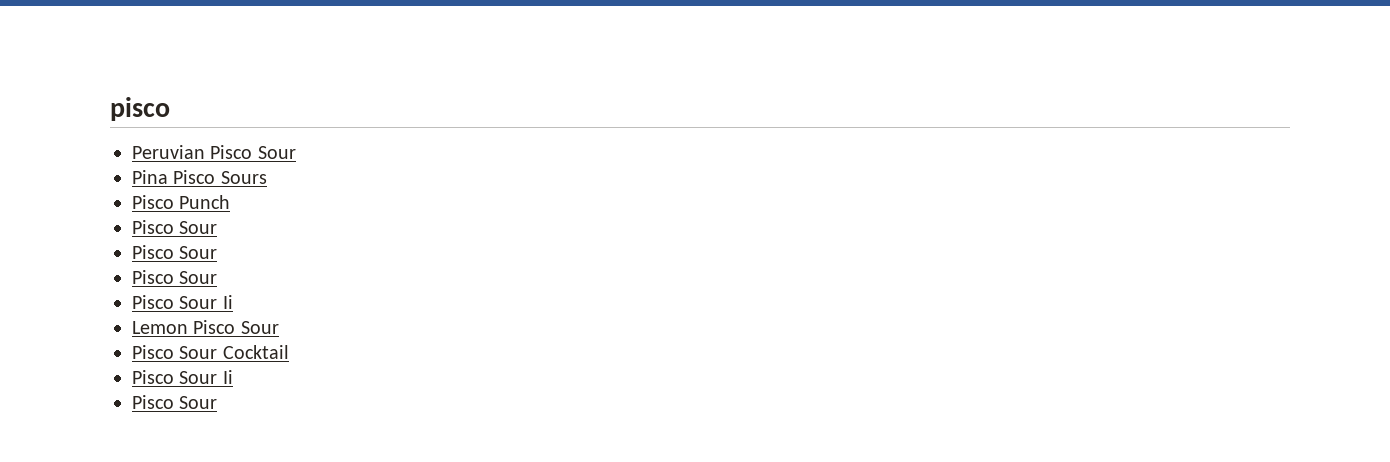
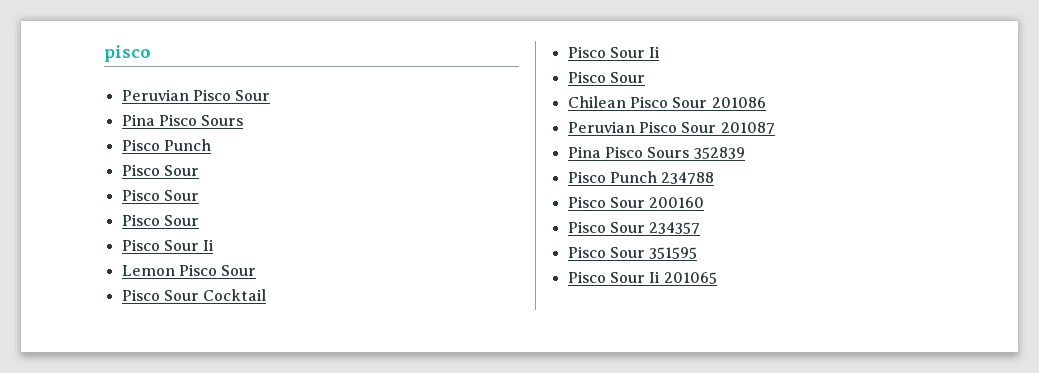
+ Chilean Pisco Sour 201086
+ Peruvian Pisco Sour 201087
+ Pina Pisco Sours 352839
+ Pisco Punch 234788
+ Pisco Sour 200160
+ Pisco Sour 234357
+ Pisco Sour 351595
+ Pisco Sour Ii 201065

